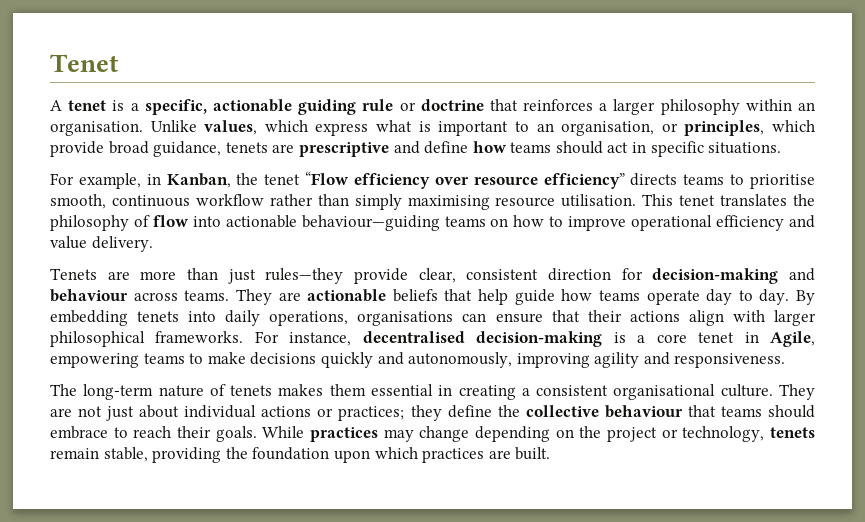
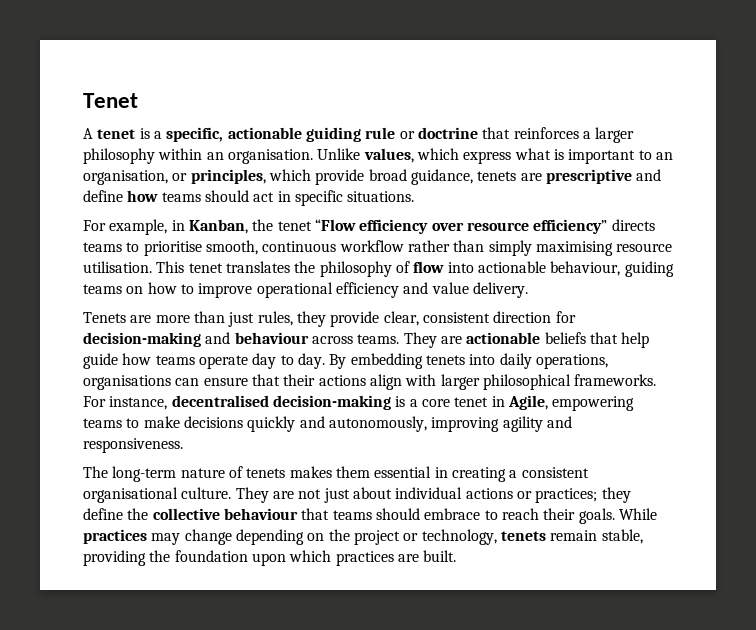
- This tenet translates the philosophy of flow into actionable behaviour—guiding teams on how to improve operational efficiency and value delivery.
+ This tenet translates the philosophy of flow into actionable behaviour, guiding teams on how to improve operational efficiency and value delivery.
- Tenets are more than just rules—they provide clear, consistent direction for decision-making and behaviour across teams.
+ Tenets are more than just rules, they provide clear, consistent direction for decision-making and behaviour across teams.

